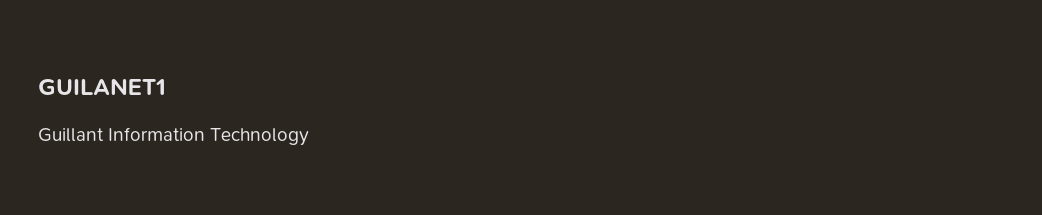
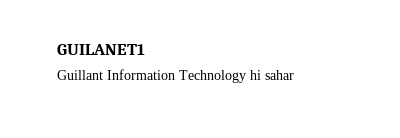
- Guillant Information Technology
+ Guillant Information Technology hi sahar

